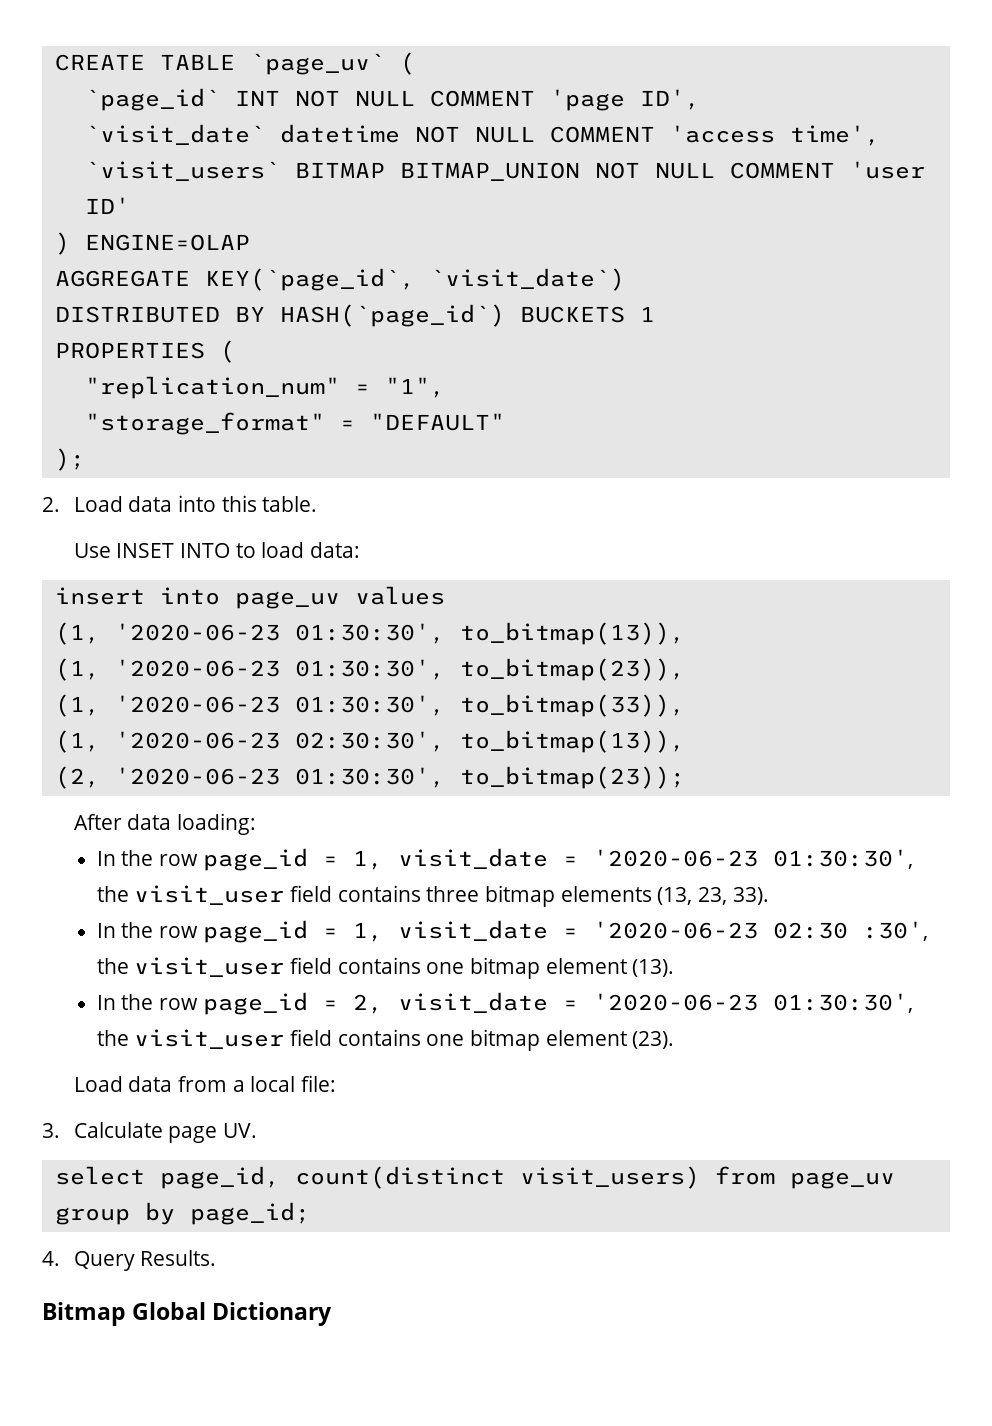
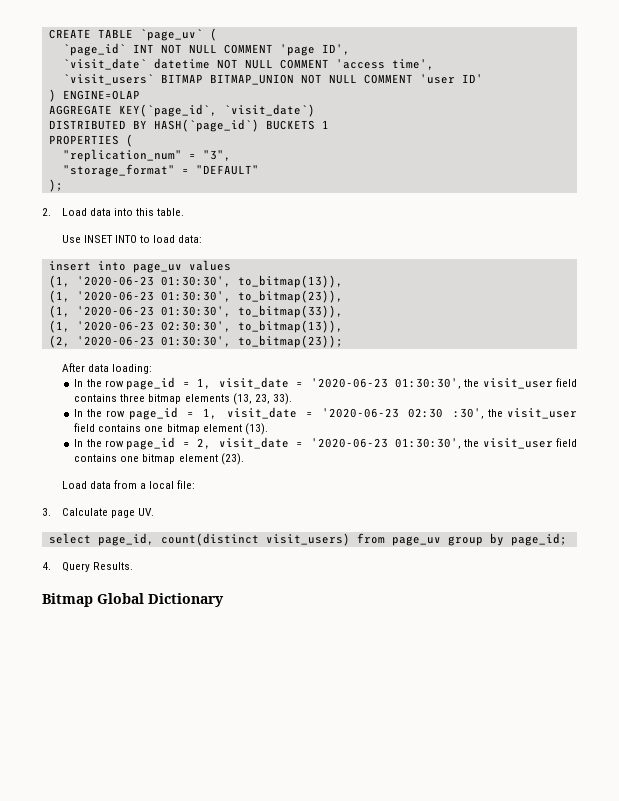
- "replication_num" = "1",
+ "replication_num" = "3",

